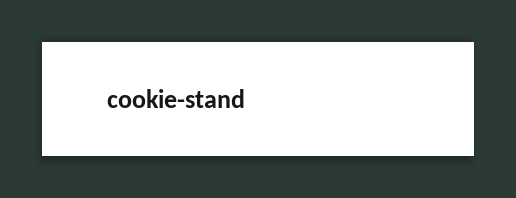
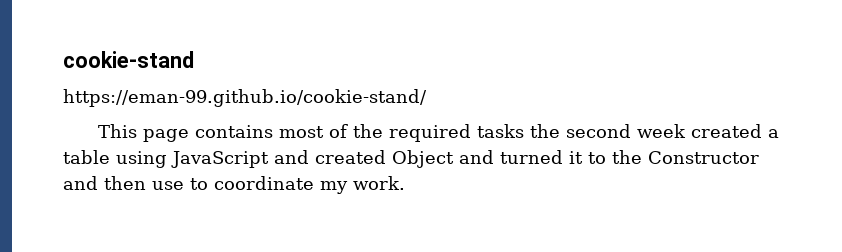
+ https://eman-99.github.io/cookie-stand/
+ This page contains most of the required tasks the second week created a table using JavaScript and created Object and turned it to the Constructor and then use to coordinate my work.

